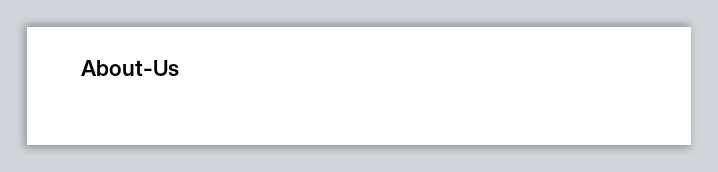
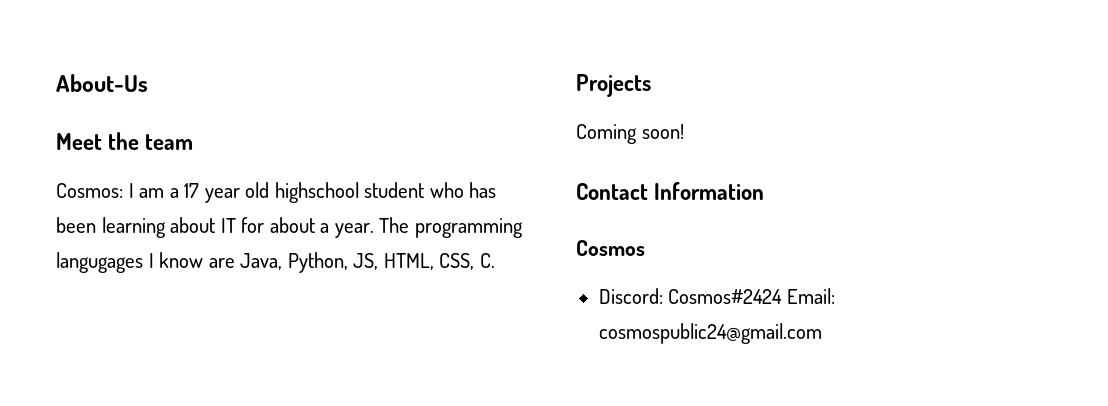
+ Meet the team
+ Cosmos: I am a 17 year old highschool student who has been learning about IT for about a year. The programming langugages I know are Java, Python, JS, HTML, CSS, C.
+ Projects
+ Coming soon!
+ Contact Information
+ Cosmos
+ Discord: Cosmos#2424 Email: cosmospublic24@gmail.com

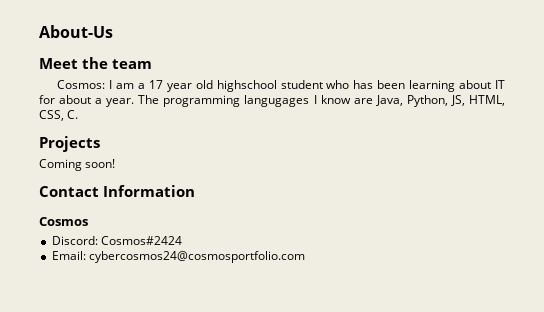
- Discord: Cosmos#2424 Email: cosmospublic24@gmail.com
+ Discord: Cosmos#2424
+ Email: cybercosmos24@cosmosportfolio.com

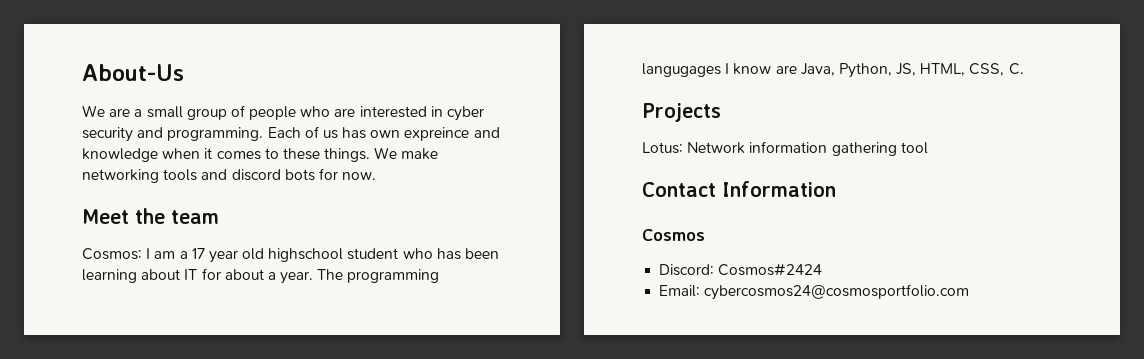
+ We are a small group of people who are interested in cyber security and programming. Each of us has own expreince and knowledge when it comes to these things. We make networking tools and discord bots for now.
- Coming soon!
+ Lotus: Network information gathering tool

